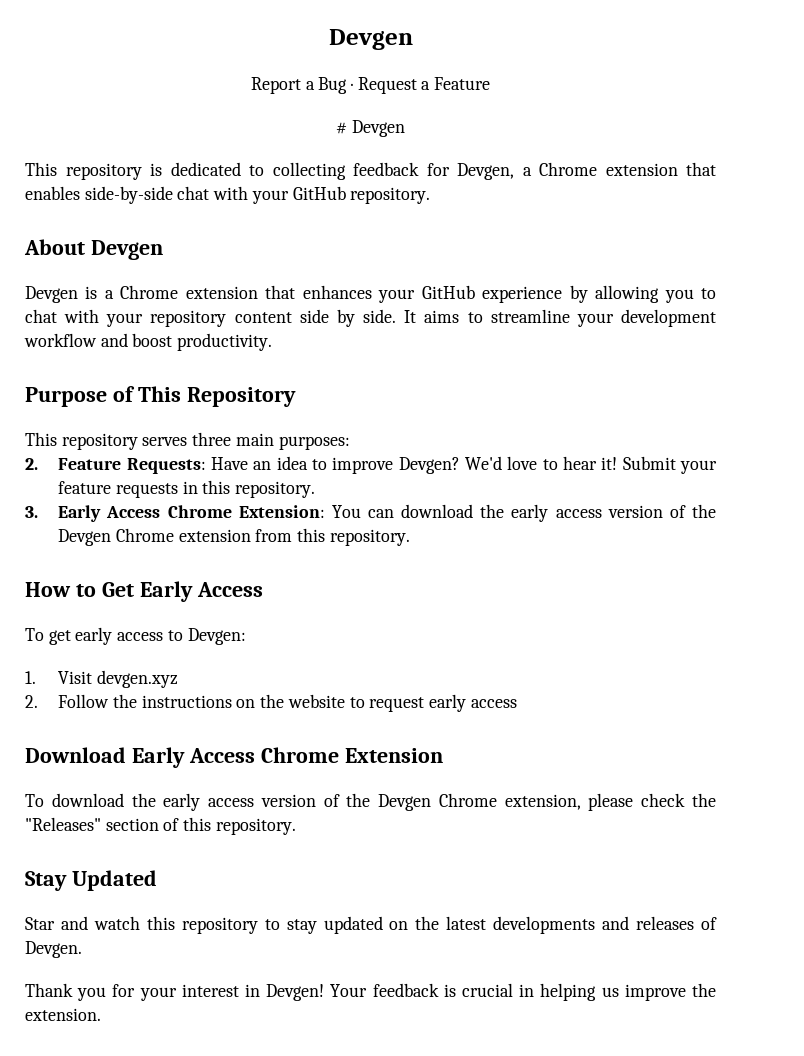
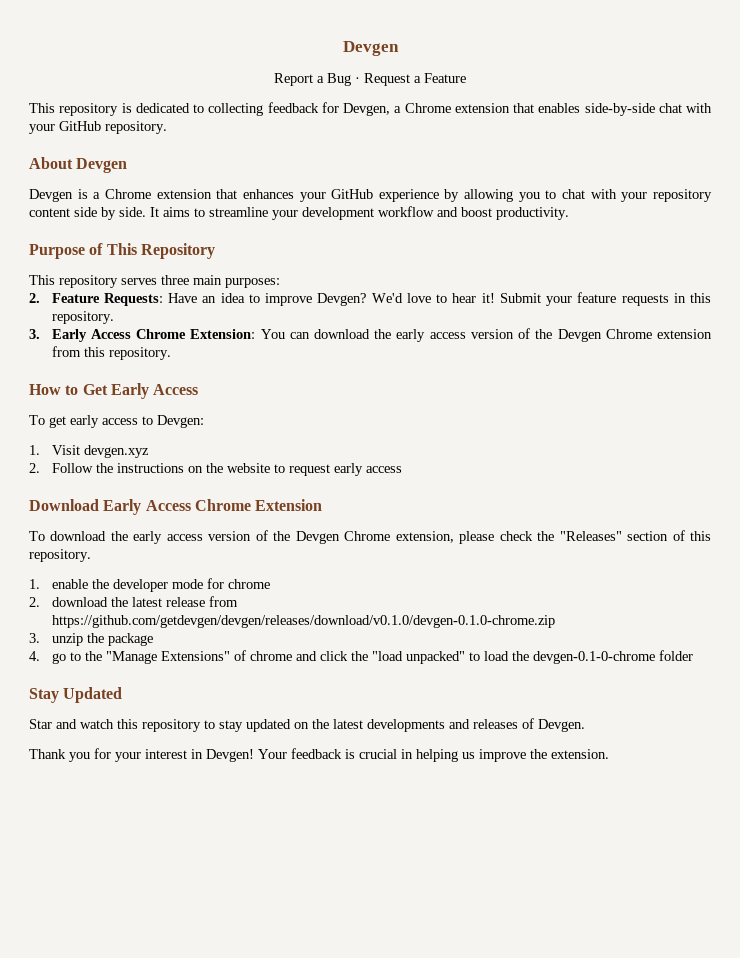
- # Devgen
+ 1. enable the developer mode for chrome
+ 2. download the latest release from https://github.com/getdevgen/devgen/releases/download/v0.1.0/devgen-0.1.0-chrome.zip
+ 3. unzip the package
+ 4. go to the "Manage Extensions" of chrome and click the "load unpacked" to load the devgen-0.1-0-chrome folder

